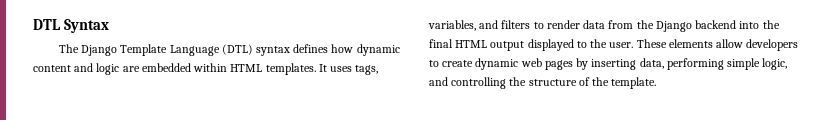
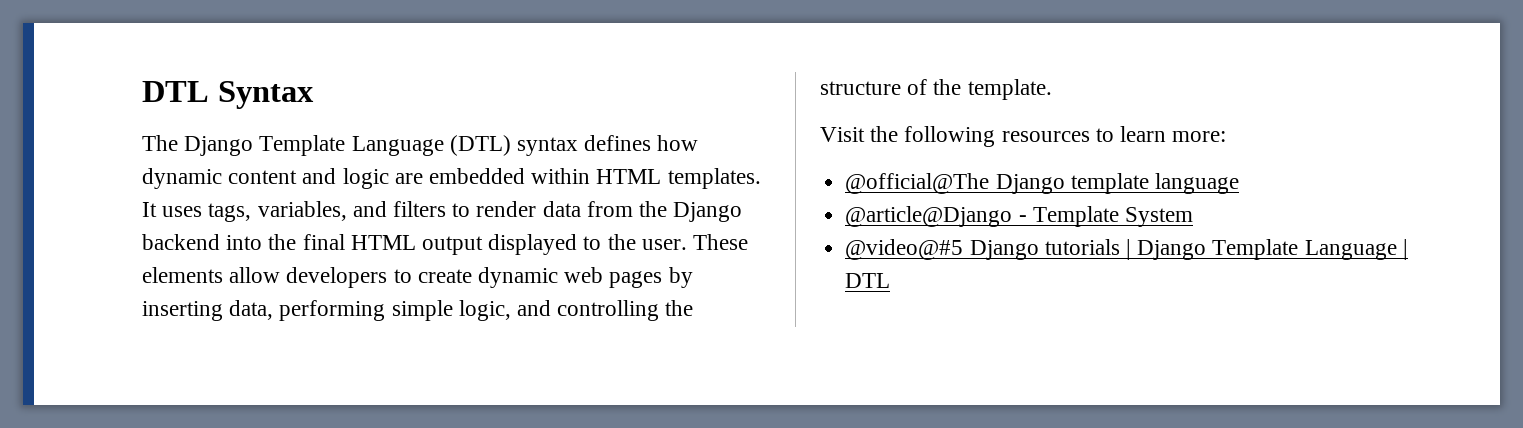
+ Visit the following resources to learn more:
+ @official@The Django template language
+ @article@Django - Template System
+ @video@#5 Django tutorials | Django Template Language | DTL

